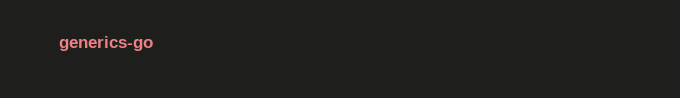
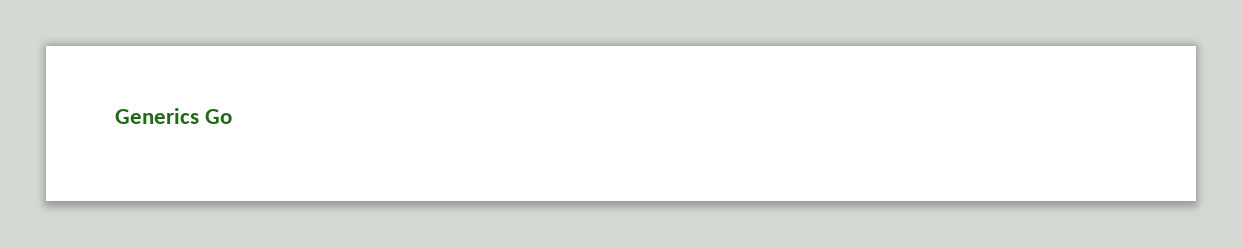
- generics-go
+ Generics Go

